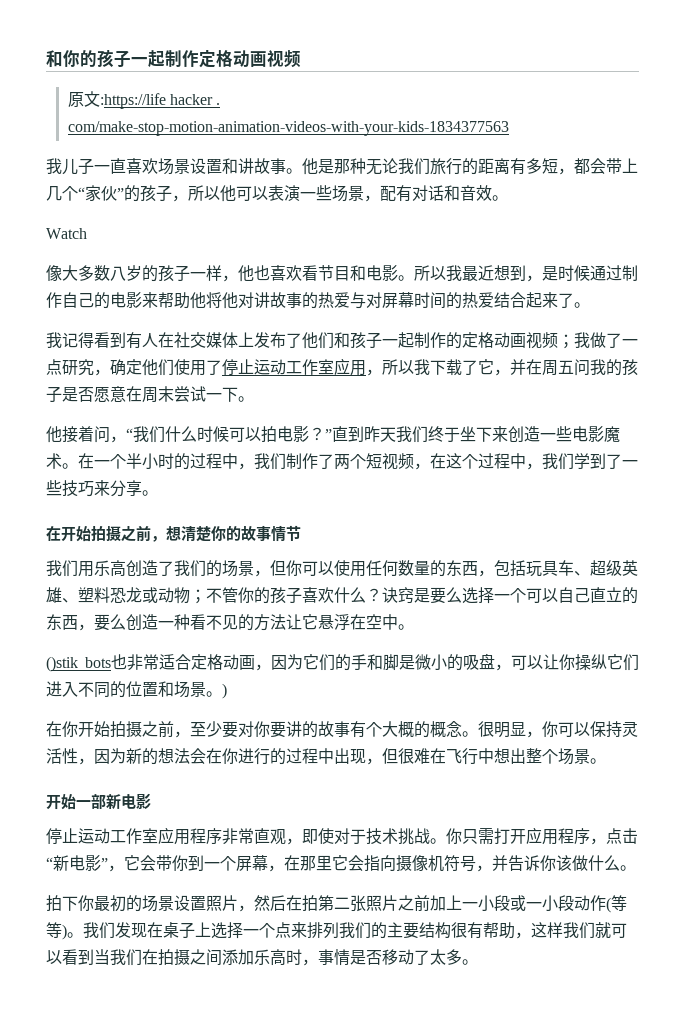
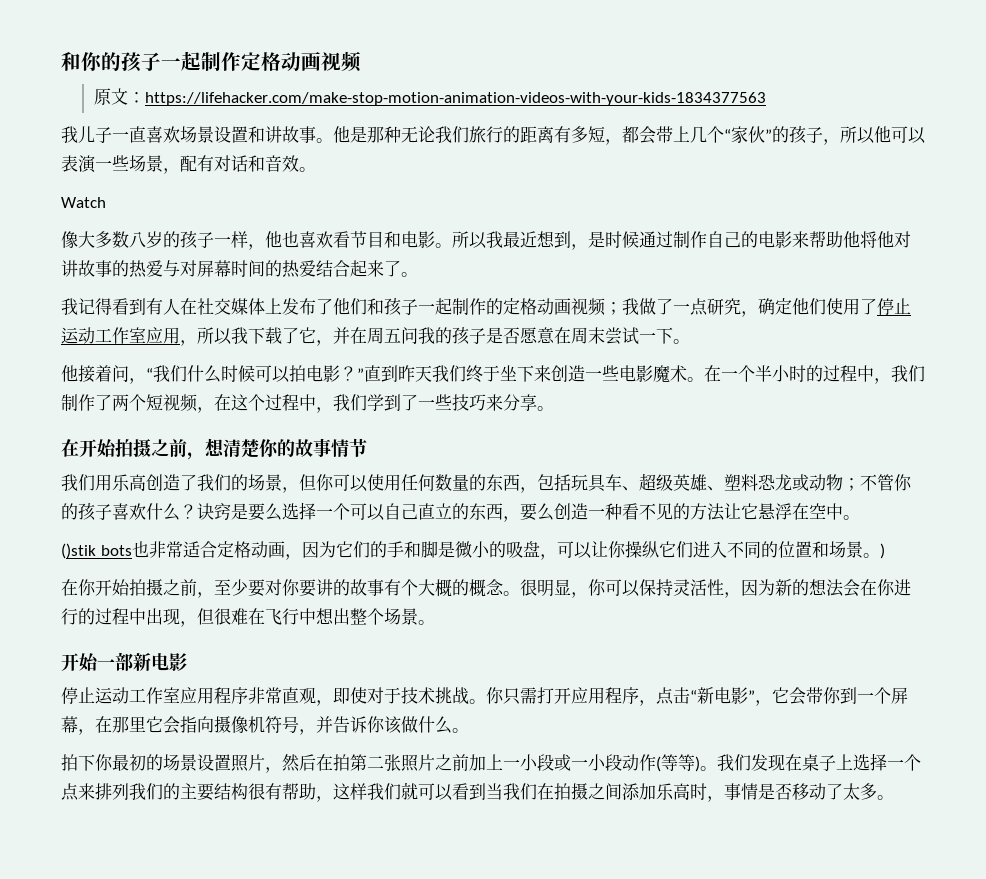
- 原文:https://life hacker . com/make-stop-motion-animation-videos-with-your-kids-1834377563
+ 原文：https://lifehacker.com/make-stop-motion-animation-videos-with-your-kids-1834377563

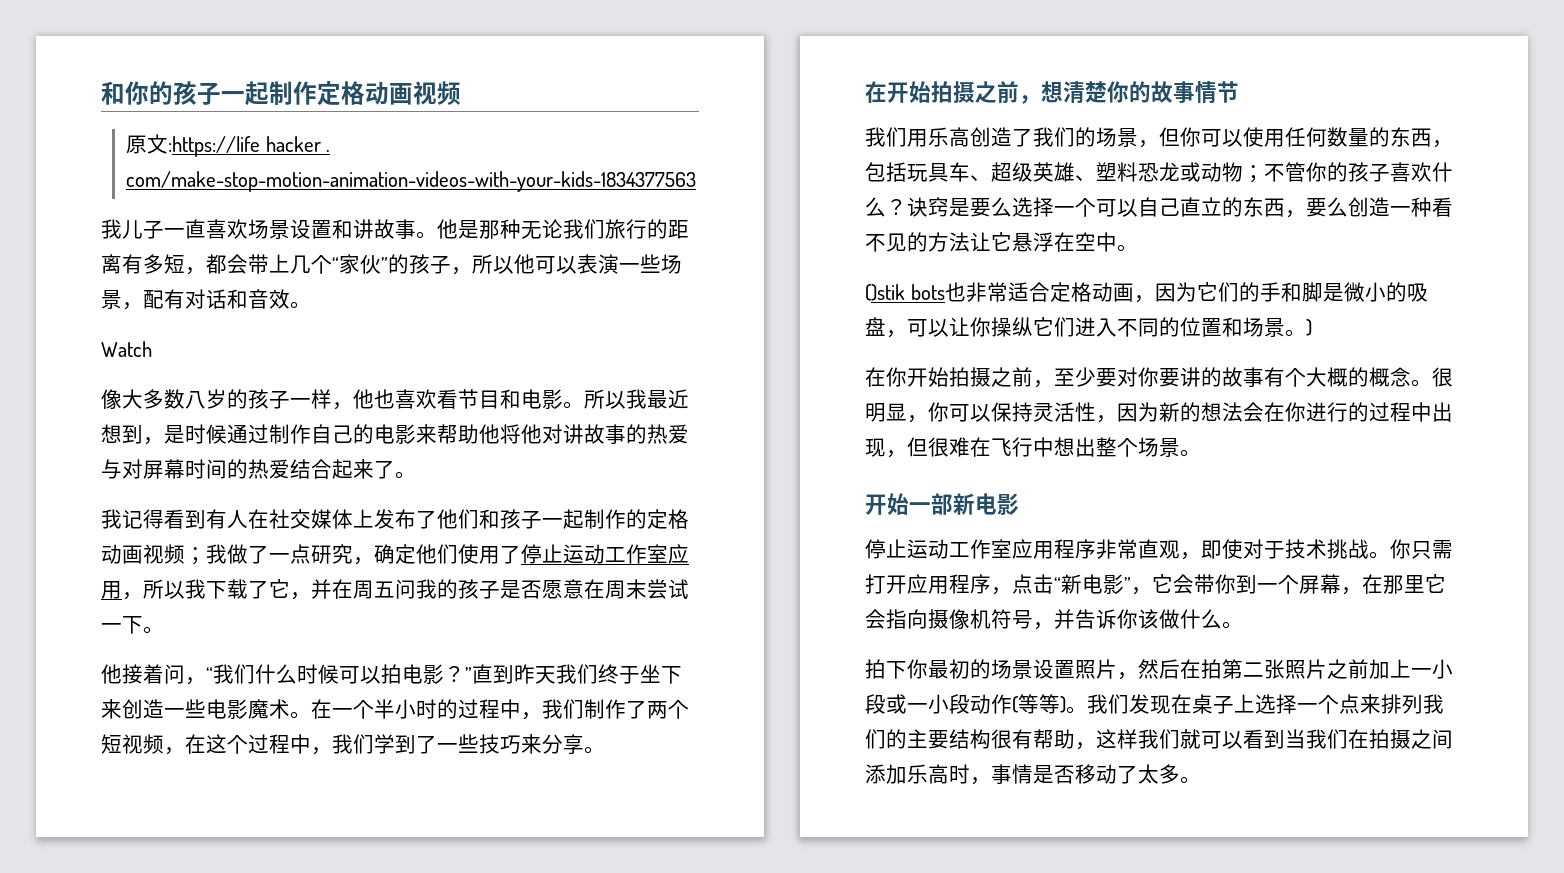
- 原文：https://lifehacker.com/make-stop-motion-animation-videos-with-your-kids-1834377563
+ 原文:https://life hacker . com/make-stop-motion-animation-videos-with-your-kids-1834377563

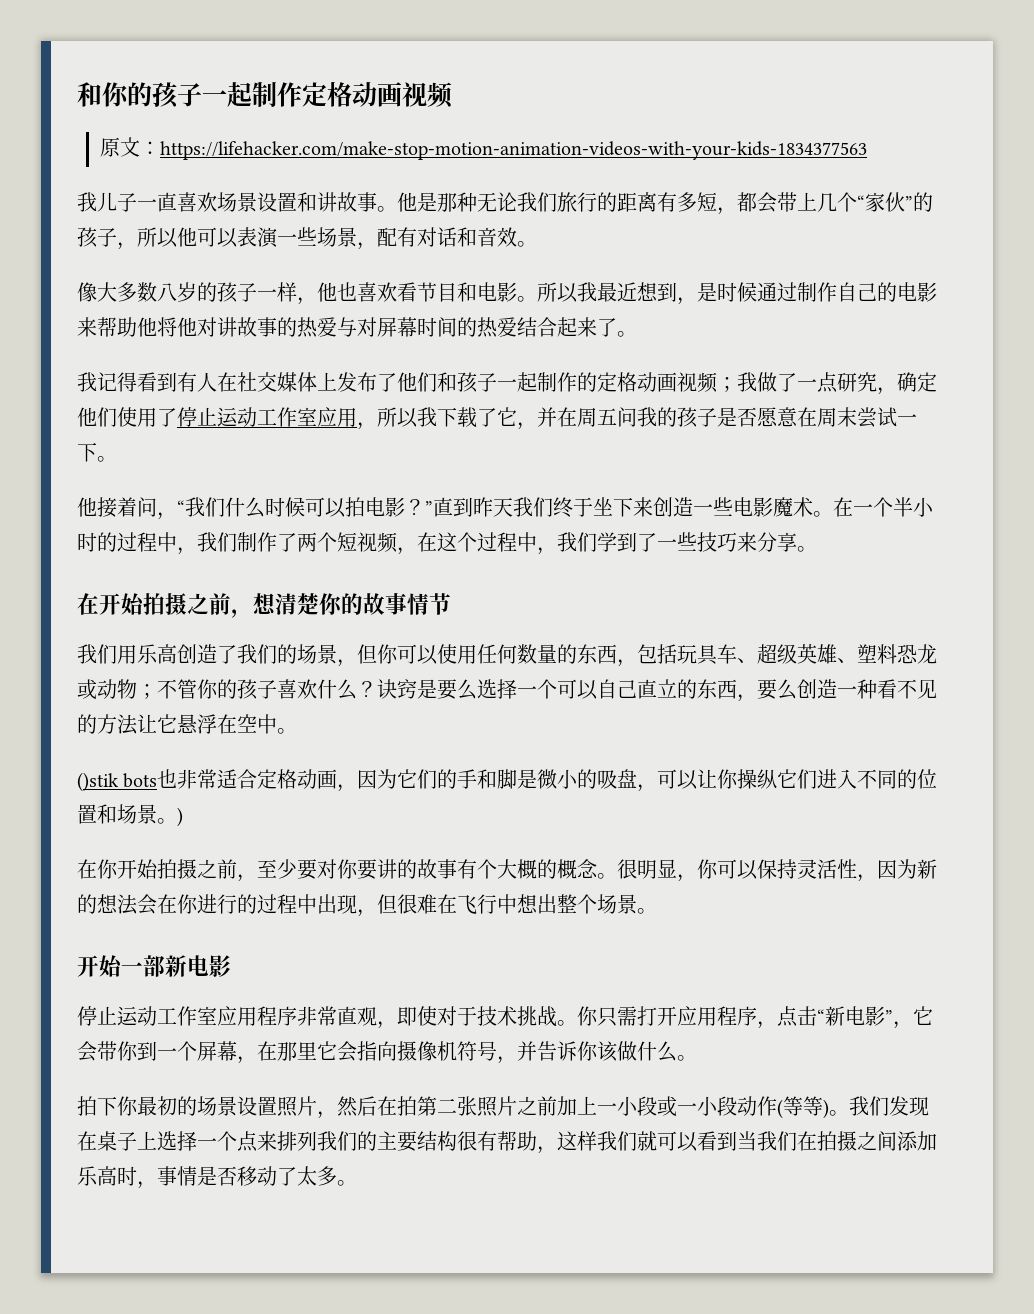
- 原文:https://life hacker . com/make-stop-motion-animation-videos-with-your-kids-1834377563
+ 原文：https://lifehacker.com/make-stop-motion-animation-videos-with-your-kids-1834377563
- Watch

